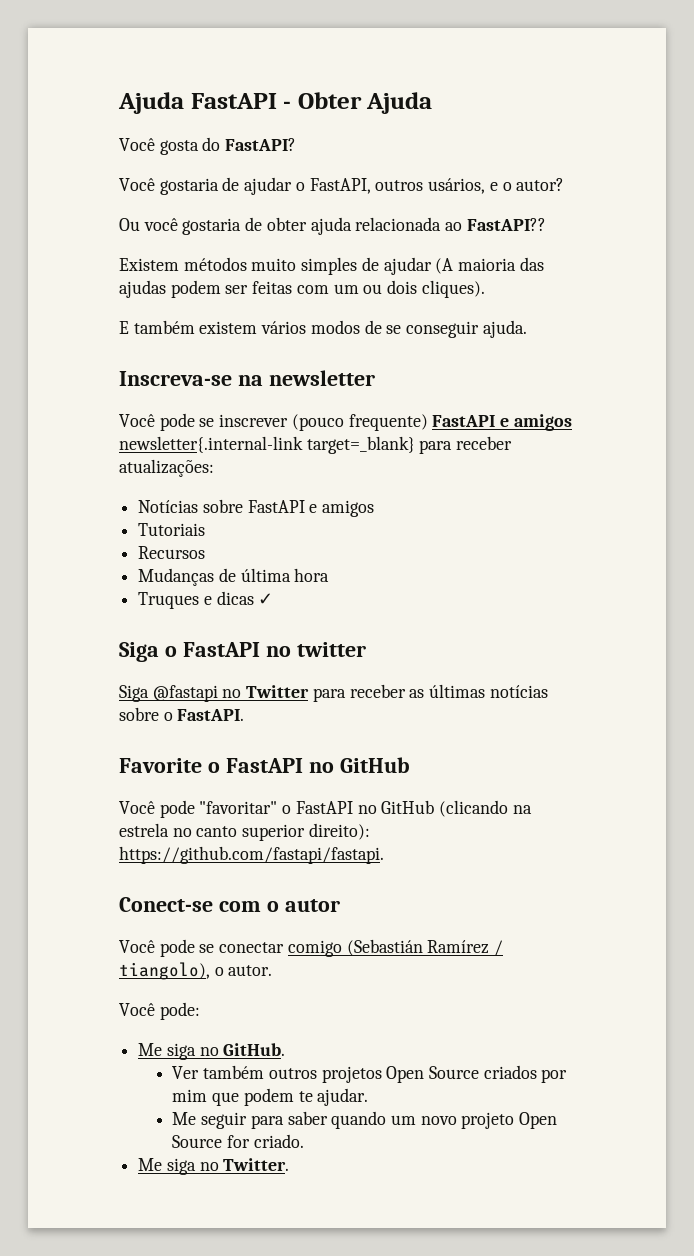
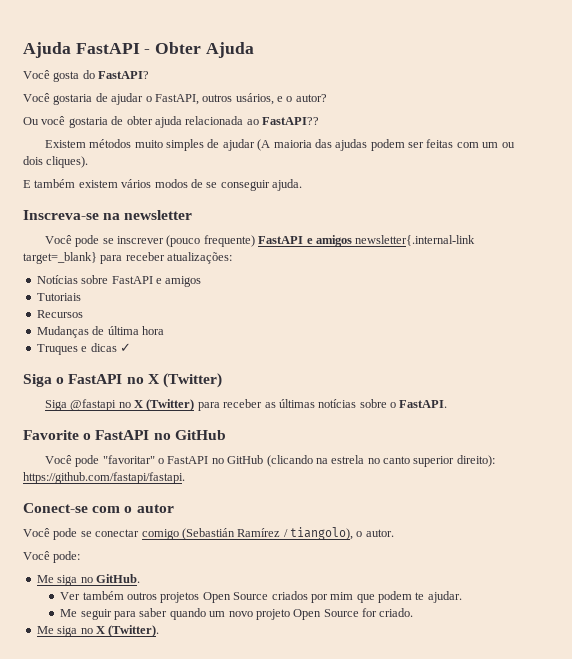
- Siga o FastAPI no twitter
+ Siga o FastAPI no X (Twitter)
- Siga @fastapi no Twitter para receber as últimas notícias sobre o FastAPI.
+ Siga @fastapi no X (Twitter) para receber as últimas notícias sobre o FastAPI.
- Me siga no Twitter.
+ Me siga no X (Twitter).

